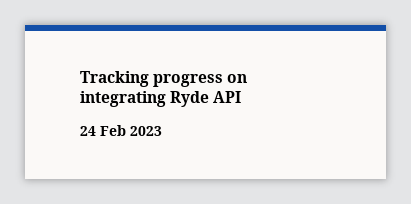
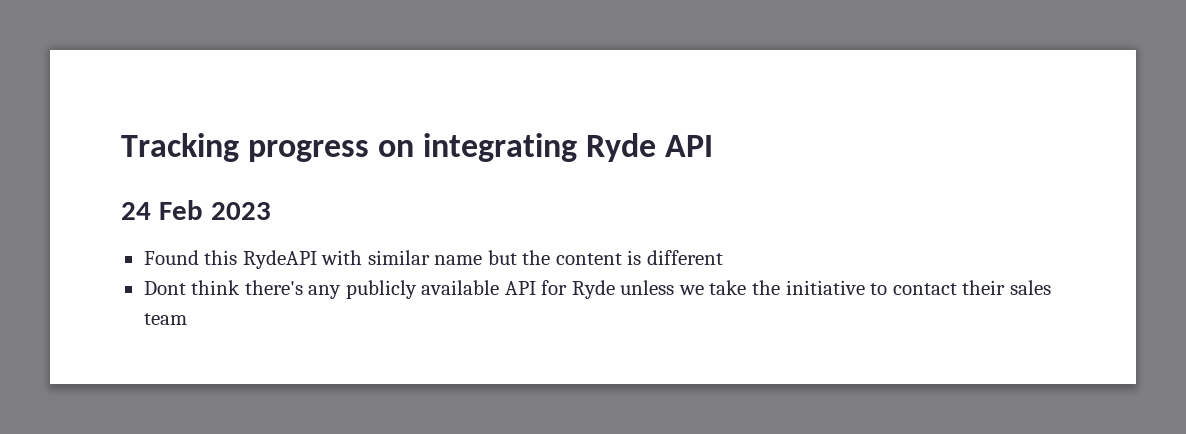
+ Found this RydeAPI with similar name but the content is different
+ Dont think there's any publicly available API for Ryde unless we take the initiative to contact their sales team

